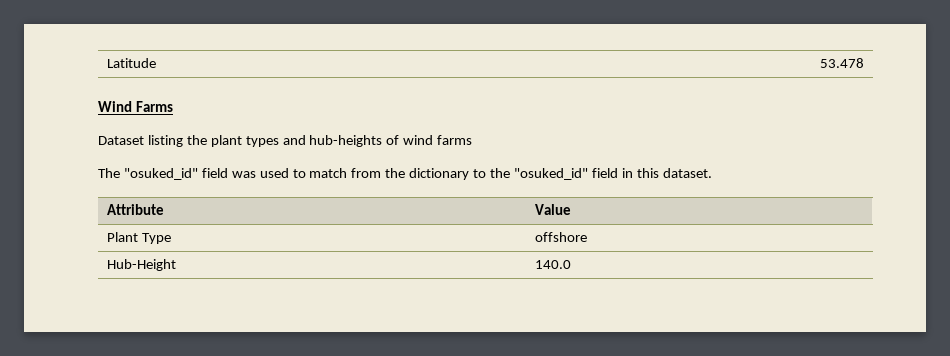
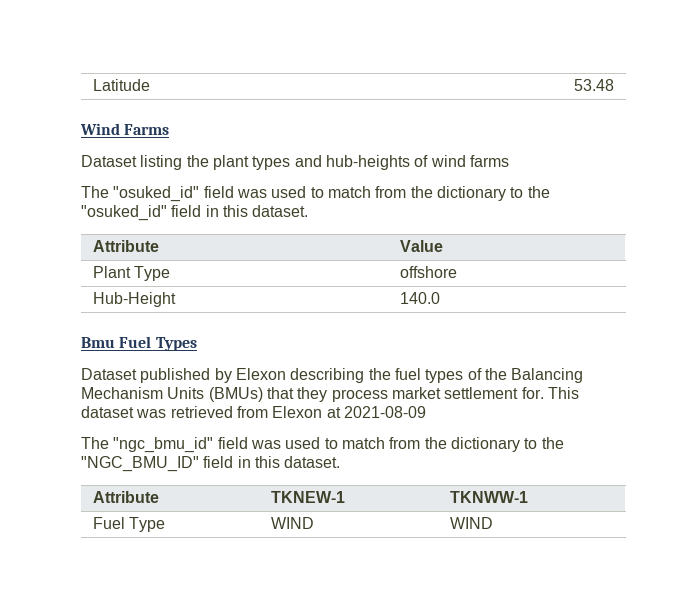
- Latitude | 53.478
+ Latitude | 53.48
+ Bmu Fuel Types
+ Dataset published by Elexon describing the fuel types of the Balancing Mechanism Units (BMUs) that they process market settlement for. This dataset was retrieved from Elexon at 2021-08-09
+ The "ngc_bmu_id" field was used to match from the dictionary to the "NGC_BMU_ID" field in this dataset.
+ Attribute | TKNEW-1 | TKNWW-1
+ Fuel Type | WIND | WIND

